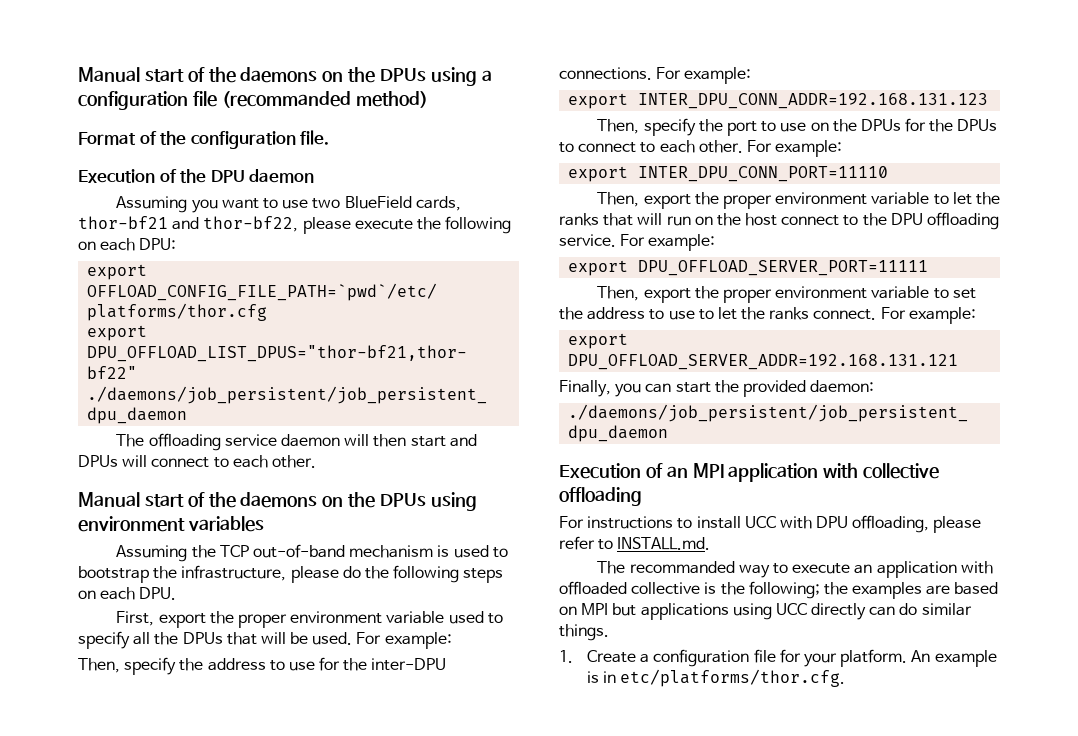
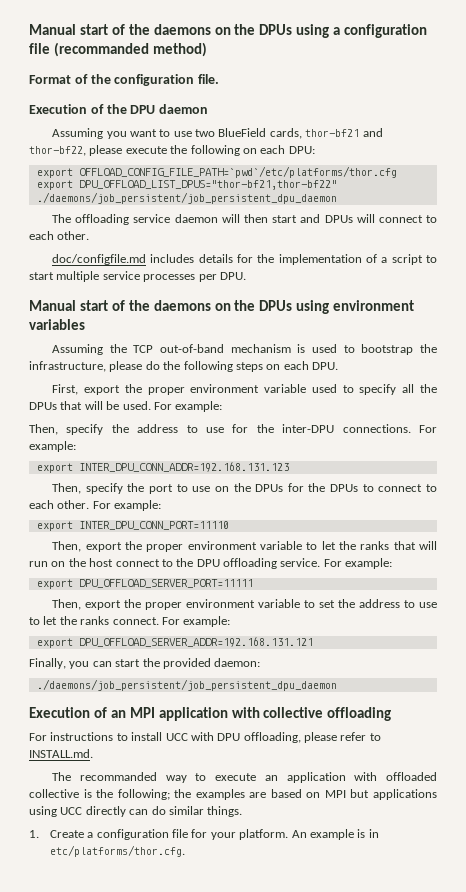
+ doc/configfile.md includes details for the implementation of a script to start multiple service processes per DPU.

